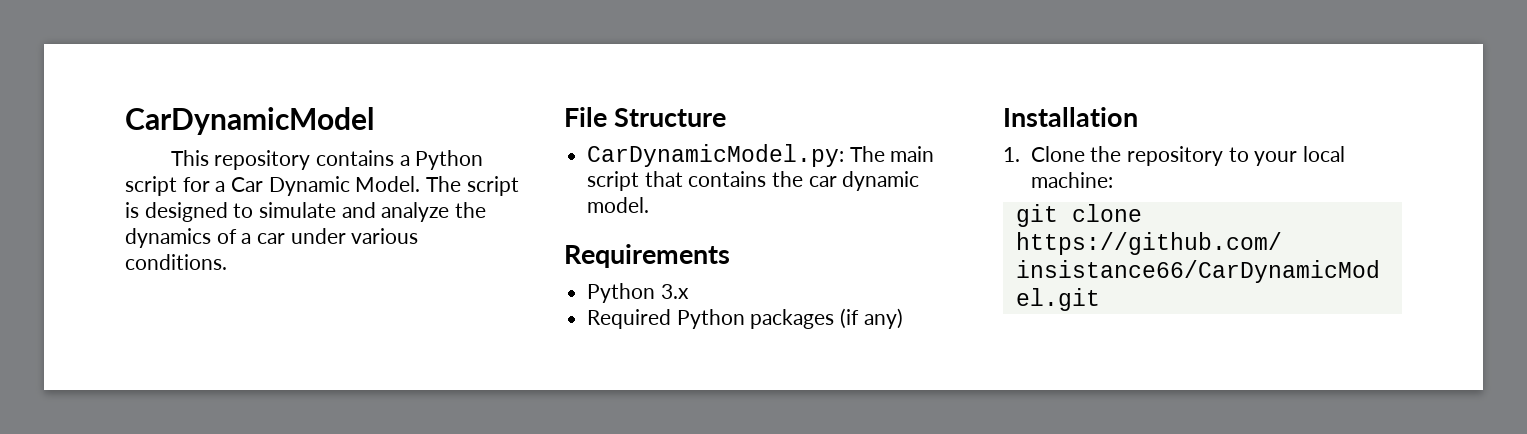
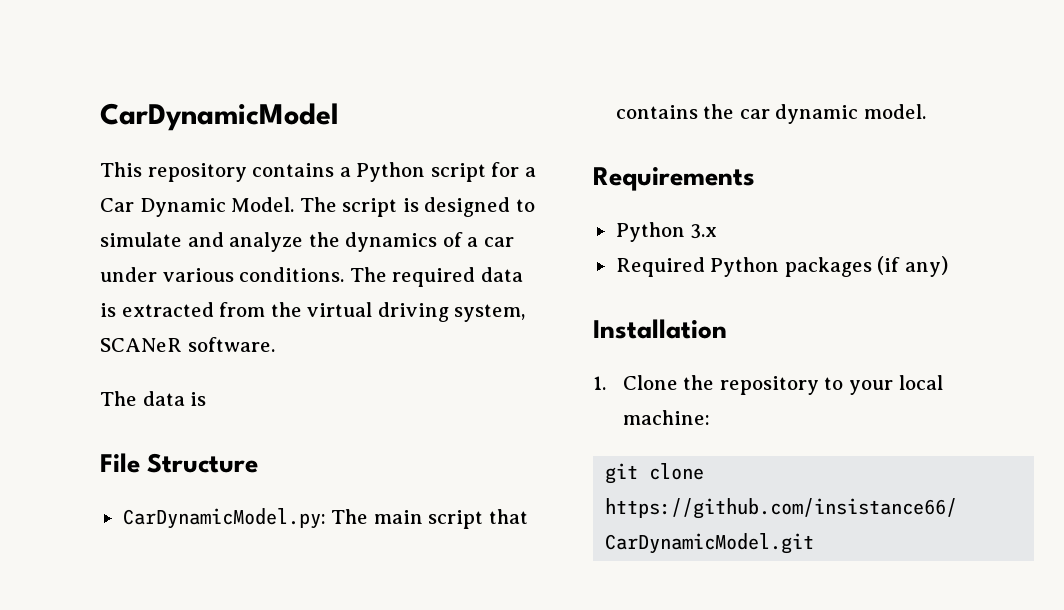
+ The required data is extracted from the virtual driving system, SCANeR software.
+ The data is

